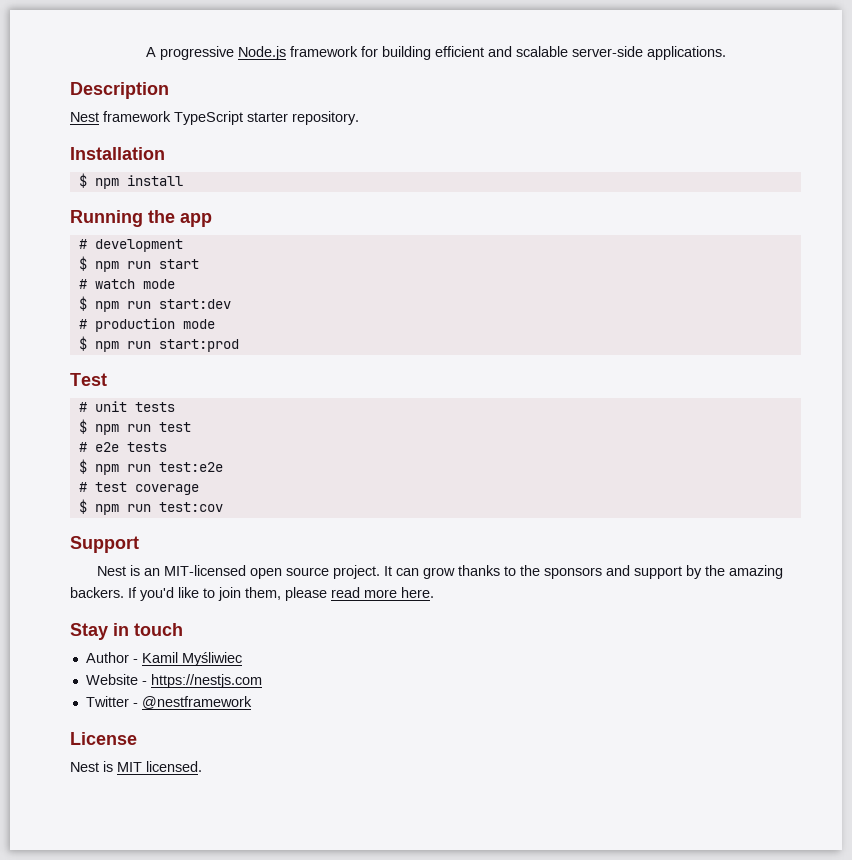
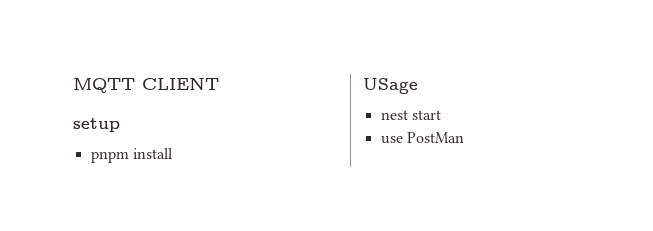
- A progressive Node.js framework for building efficient and scalable server-side applications.
- Description
- Nest framework TypeScript starter repository.
- Installation
- $ npm install
- Running the app
- # development
- $ npm run start
- # watch mode
- $ npm run start:dev
- # production mode
- $ npm run start:prod
- Test
- # unit tests
- $ npm run test
- # e2e tests
- $ npm run test:e2e
- # test coverage
- $ npm run test:cov
- Support
- Nest is an MIT-licensed open source project. It can grow thanks to the sponsors and support by the amazing backers. If you'd like to join them, please read more here.
- Stay in touch
- Author - Kamil Myśliwiec
- Website - https://nestjs.com
- Twitter - @nestframework
- License
- Nest is MIT licensed.
+ MQTT CLIENT
+ setup
+ pnpm install
+ USage
+ nest start
+ use PostMan

